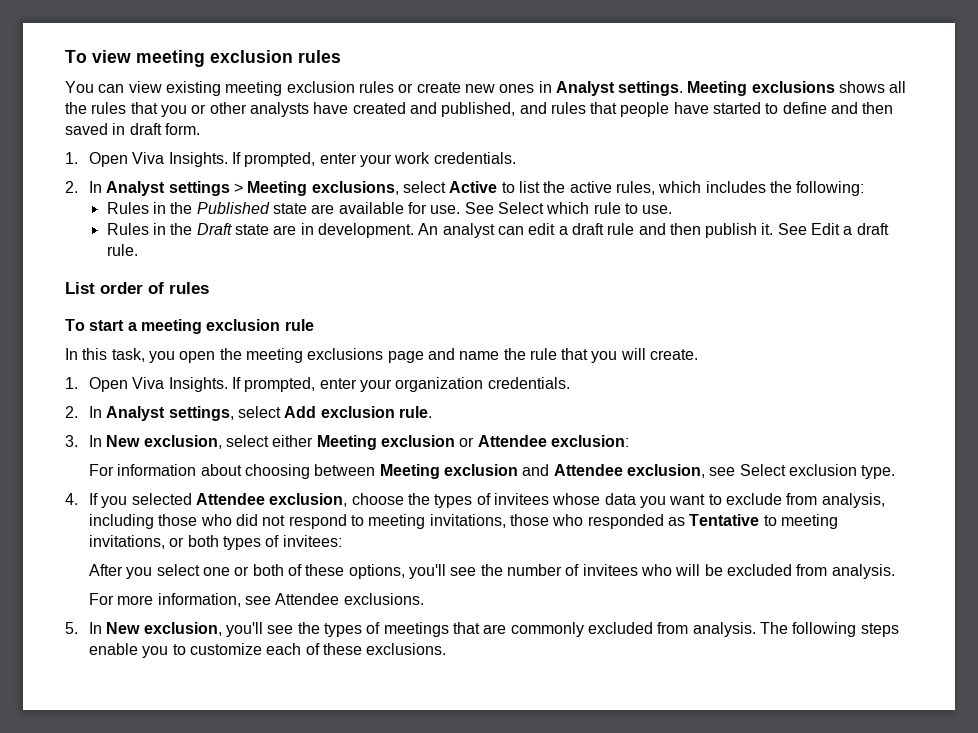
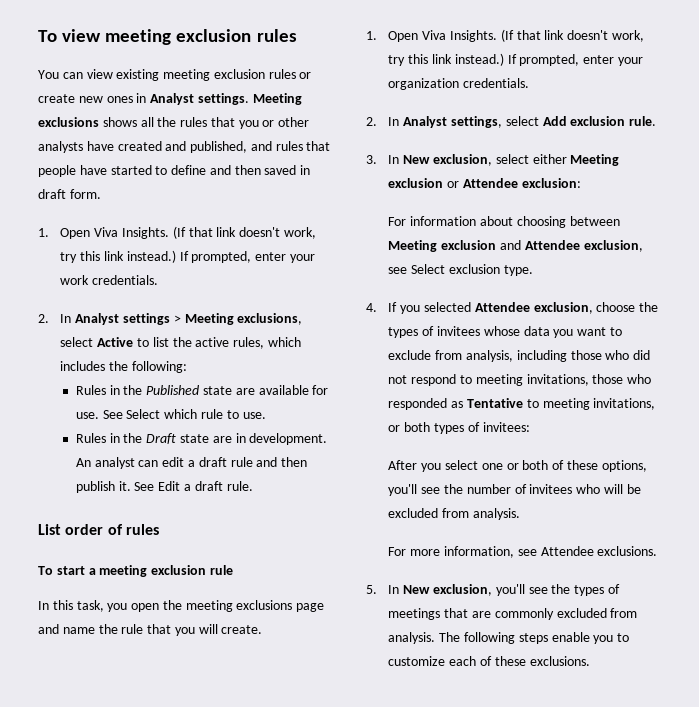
  Meeting exclusions shows all the rules that you or other analysts have created and published, and rules that people have started to define and then saved in draft form.
- 1. Open Viva Insights.
+ 1. Open Viva Insights. (If that link doesn't work, try this link instead.)
  In this task, you open the meeting exclusions page and name the rule that you will create.
- 1. Open Viva Insights.
+ 1. Open Viva Insights. (If that link doesn't work, try this link instead.)

